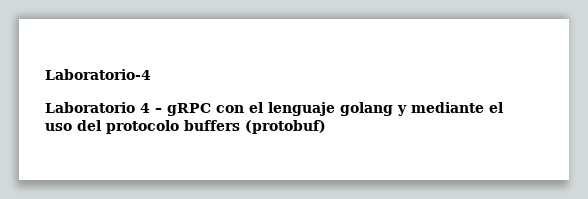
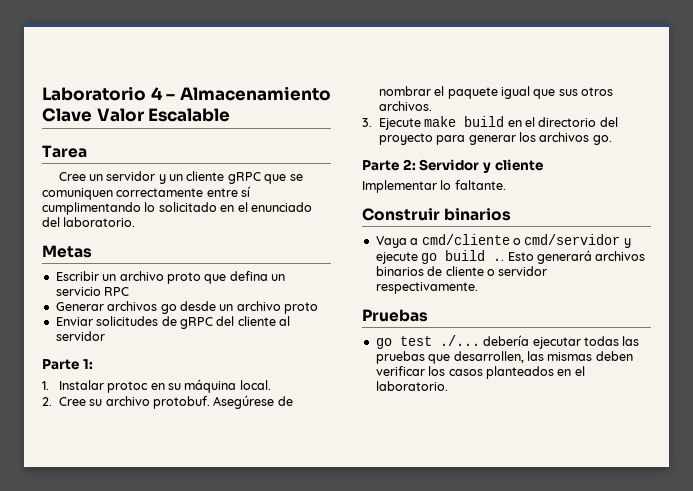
- Laboratorio-4
- Laboratorio 4 – gRPC con el lenguaje golang y mediante el uso del protocolo buffers (protobuf)
+ Laboratorio 4 – Almacenamiento Clave Valor Escalable
+ Tarea
+ Cree un servidor y un cliente gRPC que se comuniquen correctamente entre sí cumplimentando lo solicitado en el enunciado del laboratorio.
+ Metas
+ Escribir un archivo proto que defina un servicio RPC
+ Generar archivos go desde un archivo proto
+ Enviar solicitudes de gRPC del cliente al servidor
+ Parte 1:
+ 1. Instalar protoc en su máquina local.
+ 2. Cree su archivo protobuf. Asegúrese de nombrar el paquete igual que sus otros archivos.
+ 3. Ejecute make build en el directorio del proyecto para generar los archivos go.
+ Parte 2: Servidor y cliente
+ Implementar lo faltante.
+ Construir binarios
+ Vaya a cmd/cliente o cmd/servidor y ejecute go build .. Esto generará archivos binarios de cliente o servidor respectivamente.
+ Pruebas
+ go test ./... debería ejecutar todas las pruebas que desarrollen, las mismas deben verificar los casos planteados en el laboratorio.

